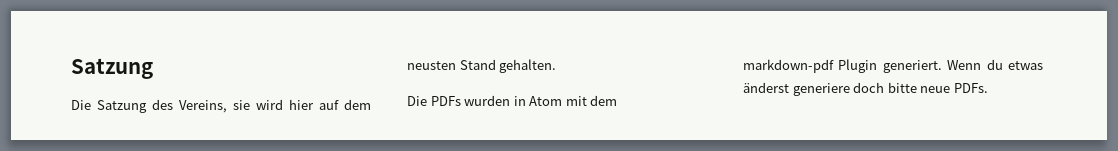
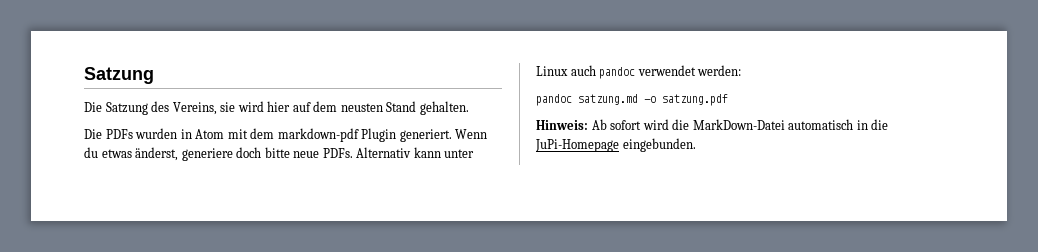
- Wenn du etwas änderst generiere doch bitte neue PDFs.
+ Wenn du etwas änderst, generiere doch bitte neue PDFs.
+ Alternativ kann unter Linux auch pandoc verwendet werden:
+ pandoc satzung.md -o satzung.pdf
+ Hinweis: Ab sofort wird die MarkDown-Datei automatisch in die JuPi-Homepage eingebunden.

